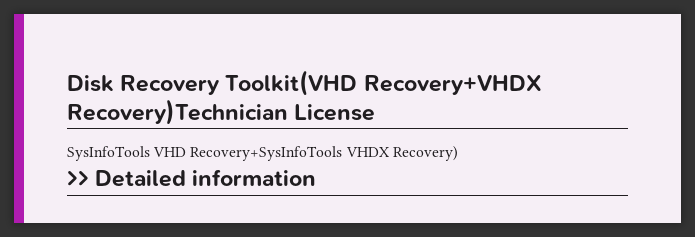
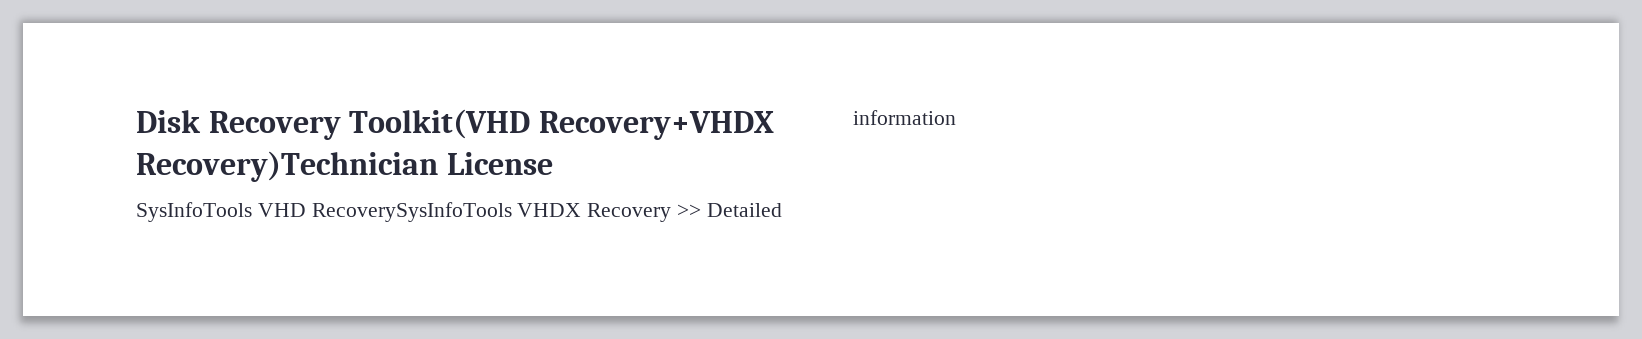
- SysInfoTools VHD Recovery+SysInfoTools VHDX Recovery)
- >> Detailed information
+ SysInfoTools VHD RecoverySysInfoTools VHDX Recovery >> Detailed information

